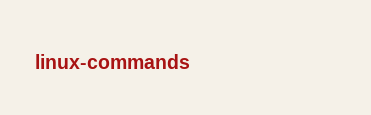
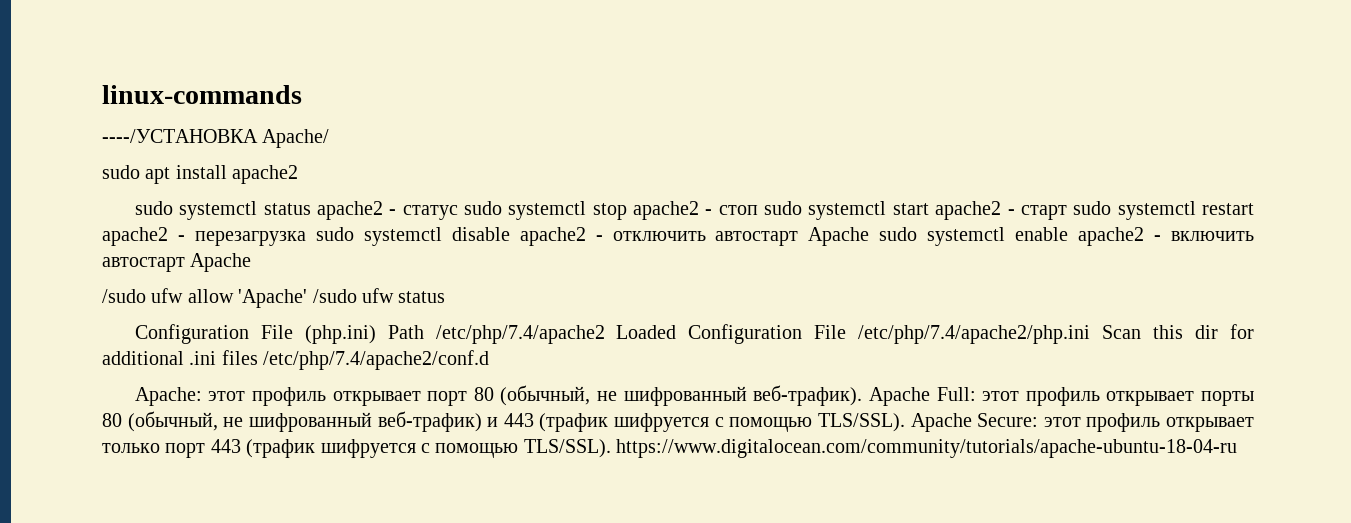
+ ----/УСТАНОВКА Apache/
+ sudo apt install apache2
+ sudo systemctl status apache2 - статус sudo systemctl stop apache2 - стоп sudo systemctl start apache2 - старт sudo systemctl restart apache2 - перезагрузка sudo systemctl disable apache2 - отключить автостарт Apache sudo systemctl enable apache2 - включить автостарт Apache
+ /sudo ufw allow 'Apache' /sudo ufw status
+ Configuration File (php.ini) Path /etc/php/7.4/apache2 Loaded Configuration File /etc/php/7.4/apache2/php.ini Scan this dir for additional .ini files /etc/php/7.4/apache2/conf.d
+ Apache: этот профиль открывает порт 80 (обычный, не шифрованный веб-трафик). Apache Full: этот профиль открывает порты 80 (обычный, не шифрованный веб-трафик) и 443 (трафик шифруется с помощью TLS/SSL). Apache Secure: этот профиль открывает только порт 443 (трафик шифруется с помощью TLS/SSL). https://www.digitalocean.com/community/tutorials/apache-ubuntu-18-04-ru

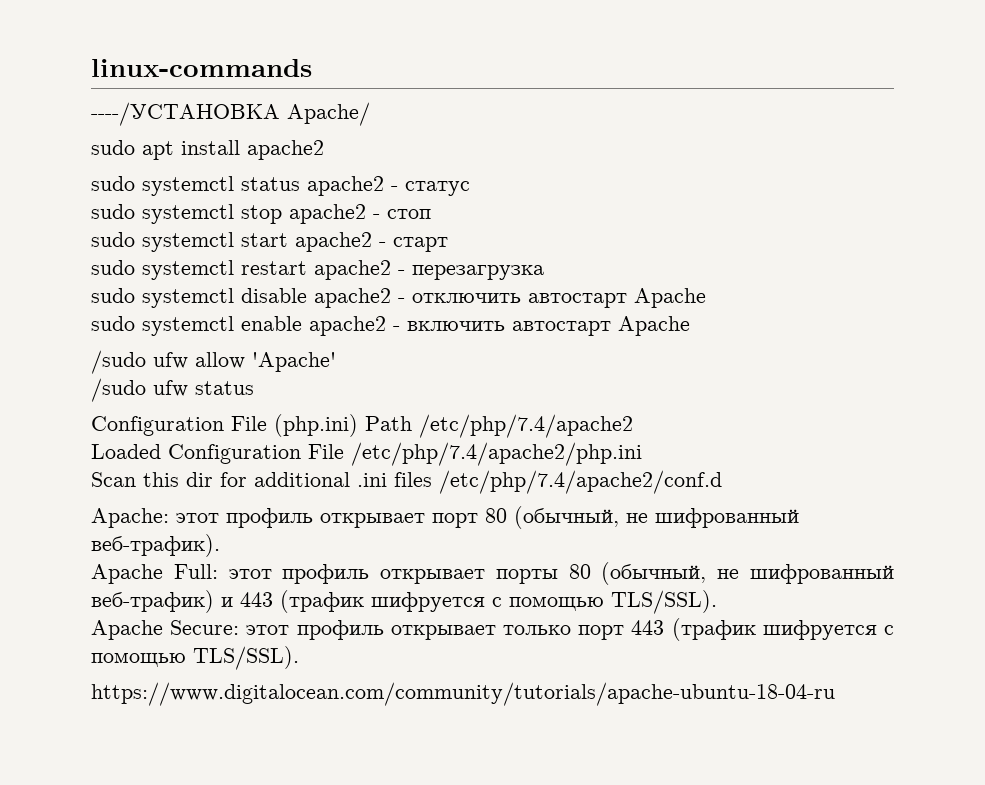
- sudo systemctl status apache2 - статус sudo systemctl stop apache2 - стоп sudo systemctl start apache2 - старт sudo systemctl restart apache2 - перезагрузка sudo systemctl disable apache2 - отключить автостарт Apache sudo systemctl enable apache2 - включить автостарт Apache
+ sudo systemctl status apache2 - статус
+ sudo systemctl stop apache2 - стоп
+ sudo systemctl start apache2 - старт
+ sudo systemctl restart apache2 - перезагрузка
+ sudo systemctl disable apache2 - отключить автостарт Apache
+ sudo systemctl enable apache2 - включить автостарт Apache
- /sudo ufw allow 'Apache' /sudo ufw status
+ /sudo ufw allow 'Apache'
+ /sudo ufw status
- Configuration File (php.ini) Path /etc/php/7.4/apache2 Loaded Configuration File /etc/php/7.4/apache2/php.ini Scan this dir for additional .ini files /etc/php/7.4/apache2/conf.d
+ Configuration File (php.ini) Path /etc/php/7.4/apache2
+ Loaded Configuration File /etc/php/7.4/apache2/php.ini
+ Scan this dir for additional .ini files /etc/php/7.4/apache2/conf.d
- Apache: этот профиль открывает порт 80 (обычный, не шифрованный веб-трафик). Apache Full: этот профиль открывает порты 80 (обычный, не шифрованный веб-трафик) и 443 (трафик шифруется с помощью TLS/SSL). Apache Secure: этот профиль открывает только порт 443 (трафик шифруется с помощью TLS/SSL). https://www.digitalocean.com/community/tutorials/apache-ubuntu-18-04-ru
+ Apache: этот профиль открывает порт 80 (обычный, не шифрованный веб-трафик).
+ Apache Full: этот профиль открывает порты 80 (обычный, не шифрованный веб-трафик) и 443 (трафик шифруется с помощью TLS/SSL).
+ Apache Secure: этот профиль открывает только порт 443 (трафик шифруется с помощью TLS/SSL).
+ https://www.digitalocean.com/community/tutorials/apache-ubuntu-18-04-ru

